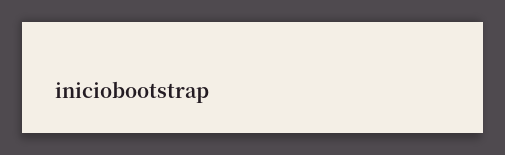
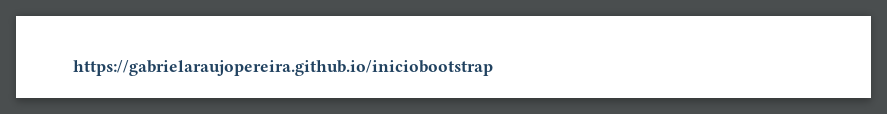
- iniciobootstrap
+ https://gabrielaraujopereira.github.io/iniciobootstrap

